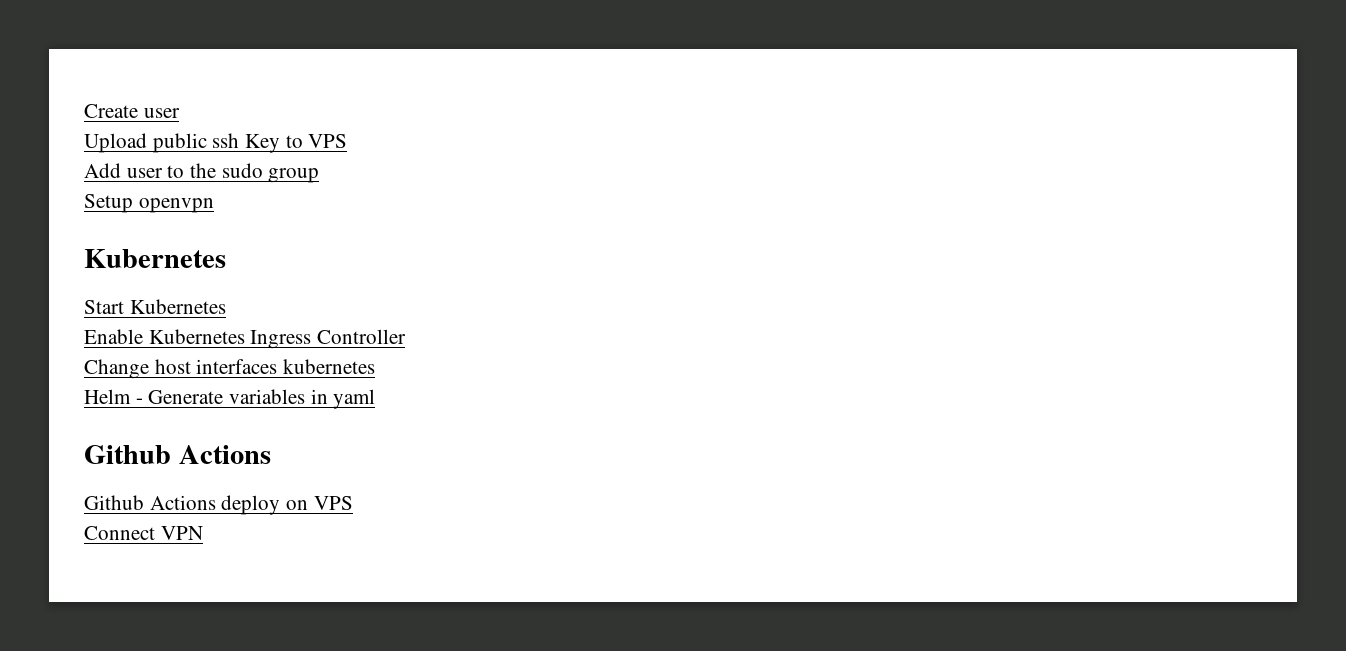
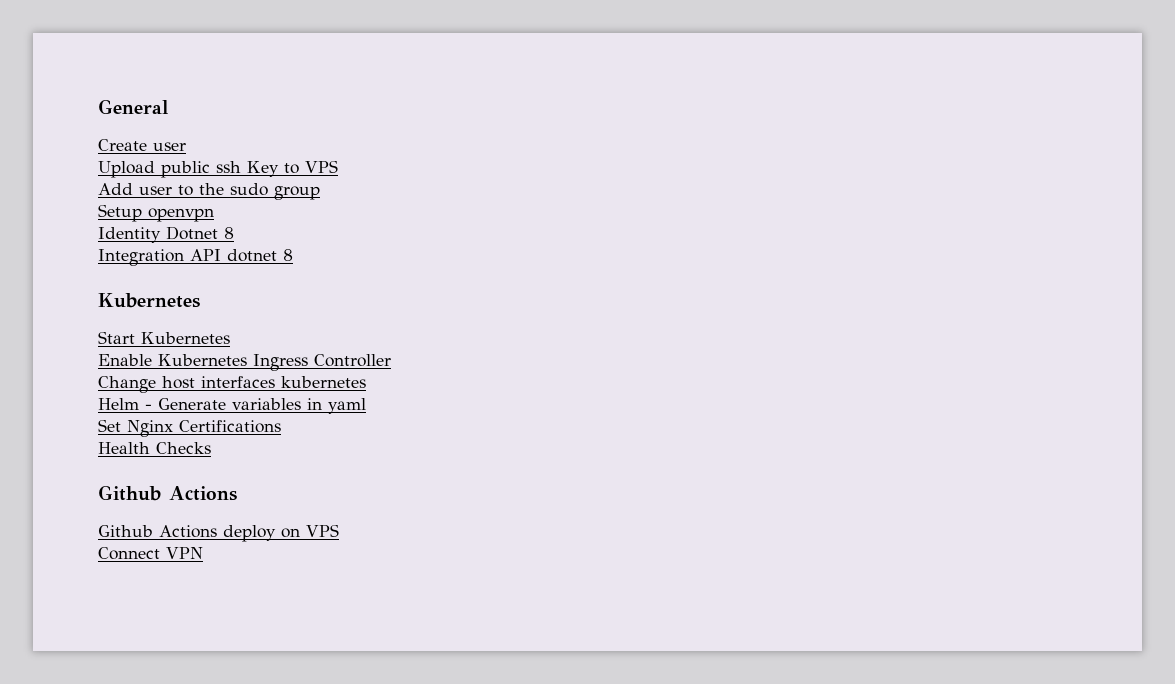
+ General
+ Identity Dotnet 8
+ Integration API dotnet 8
+ Set Nginx Certifications
+ Health Checks

